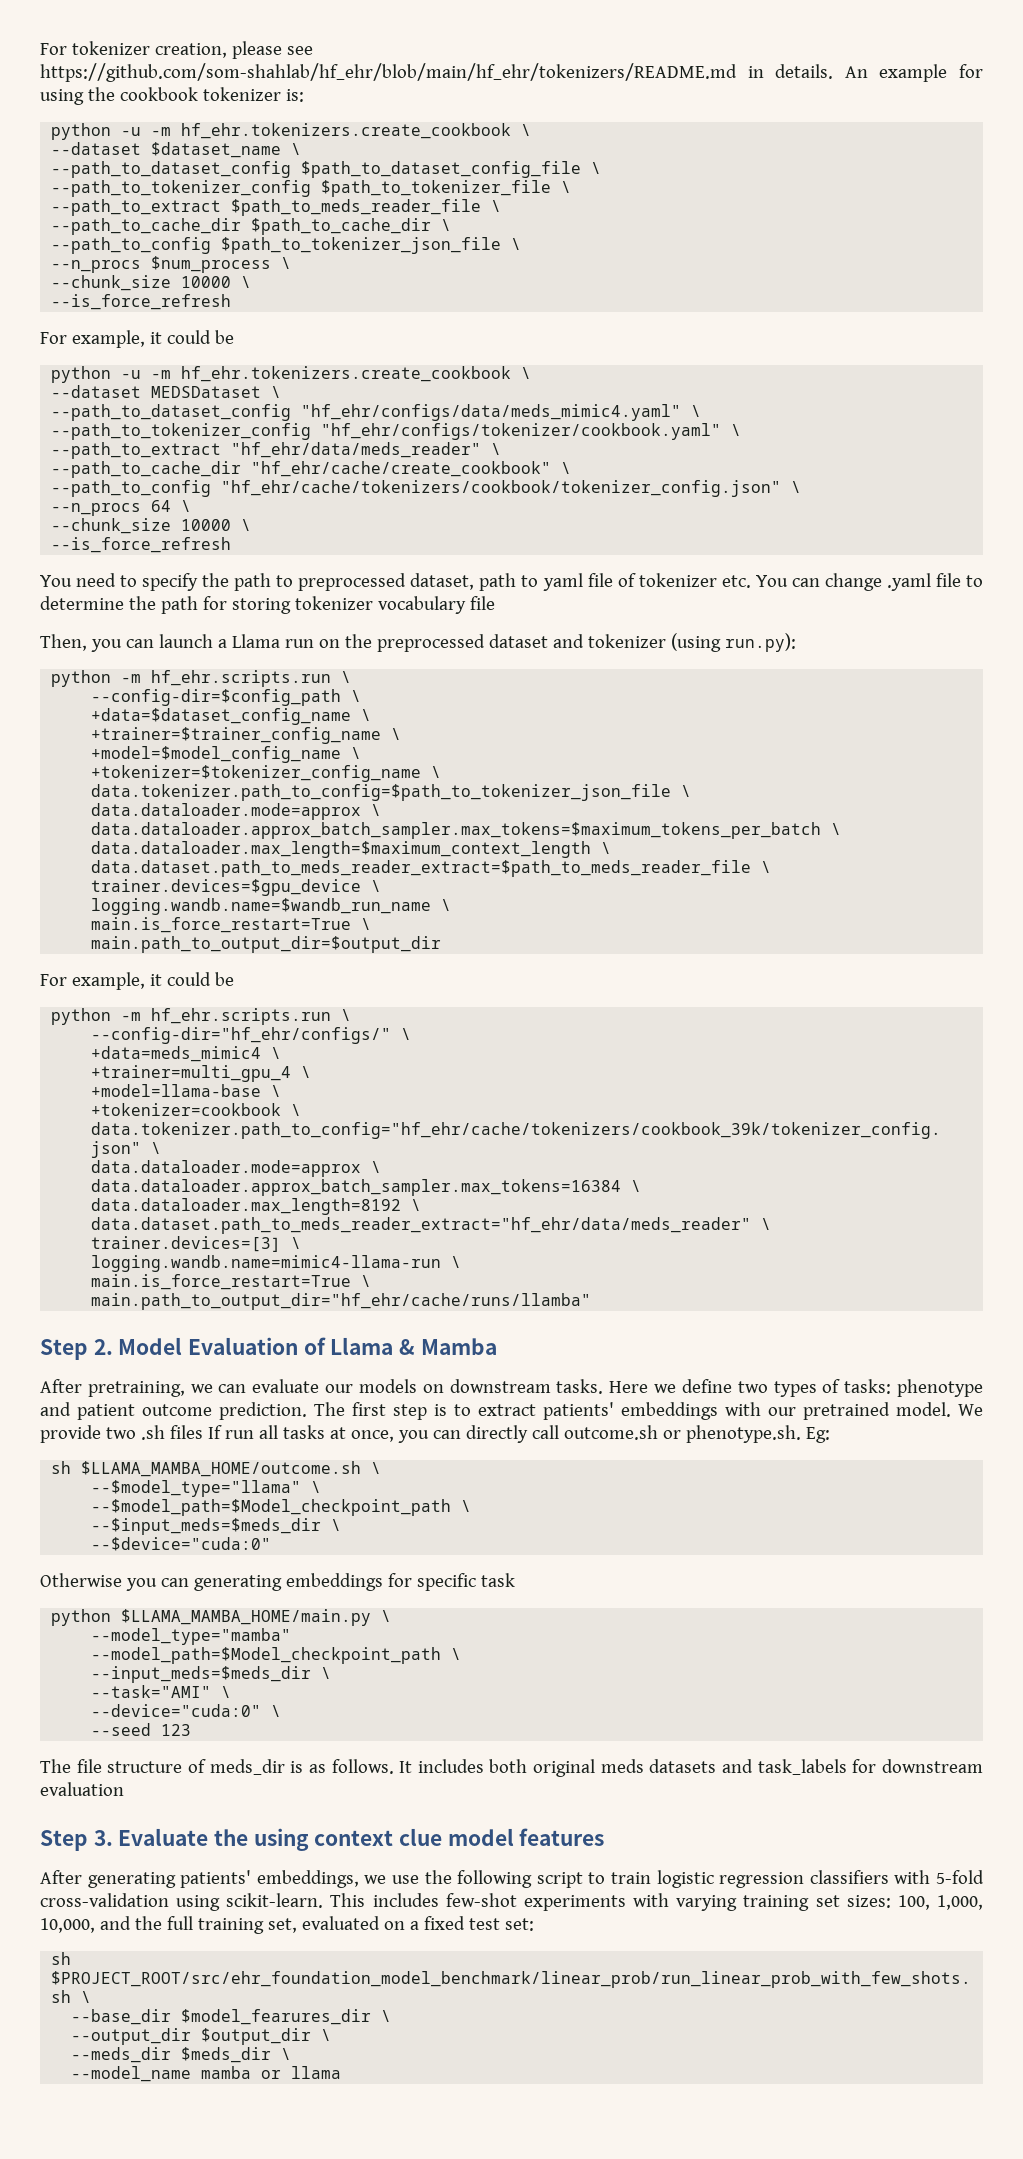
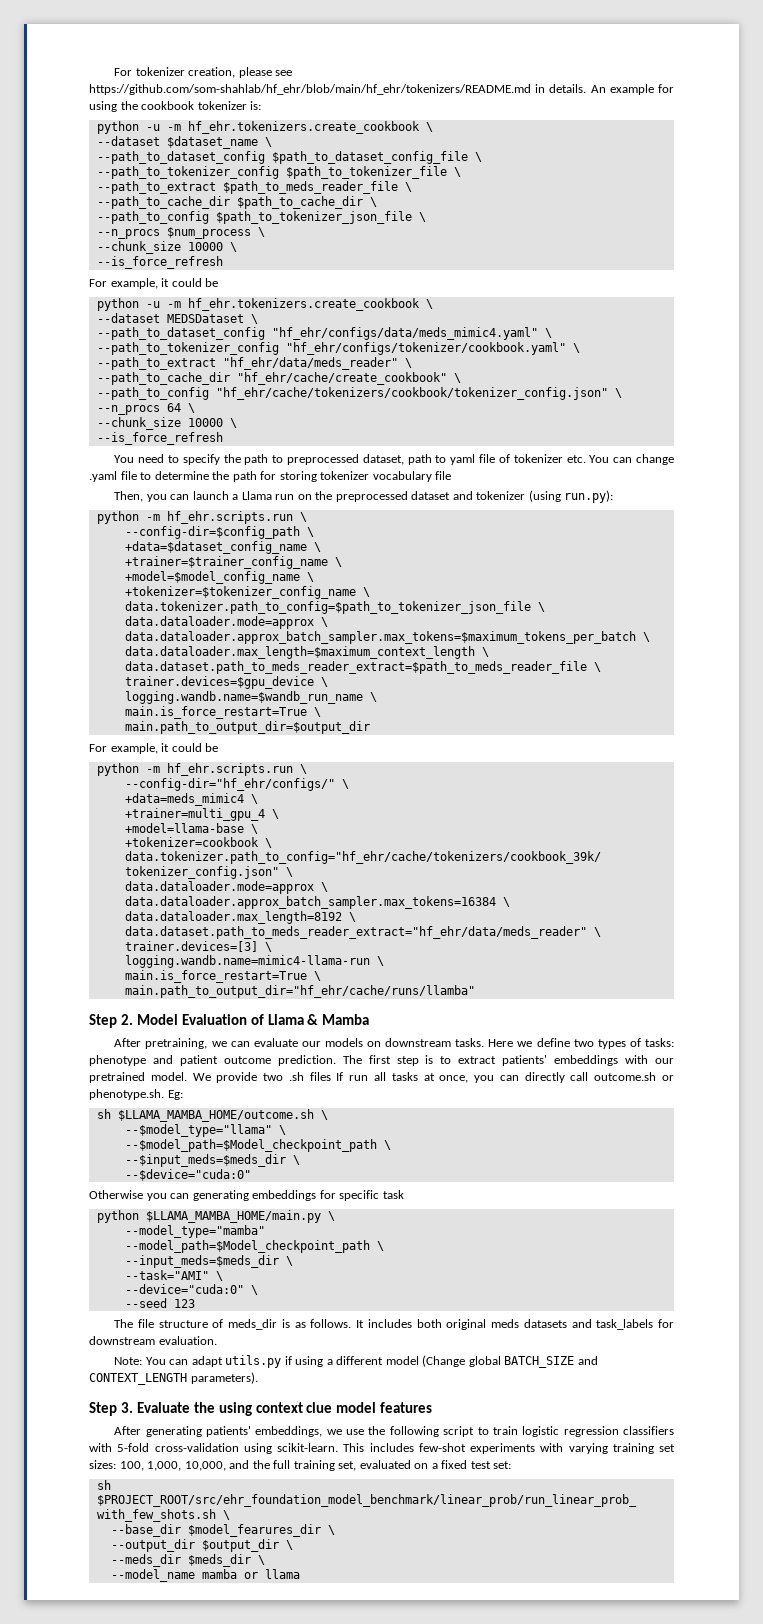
- It includes both original meds datasets and task_labels for downstream evaluation
+ It includes both original meds datasets and task_labels for downstream evaluation.
+ Note: You can adapt utils.py if using a different model (Change global BATCH_SIZE and CONTEXT_LENGTH parameters).

